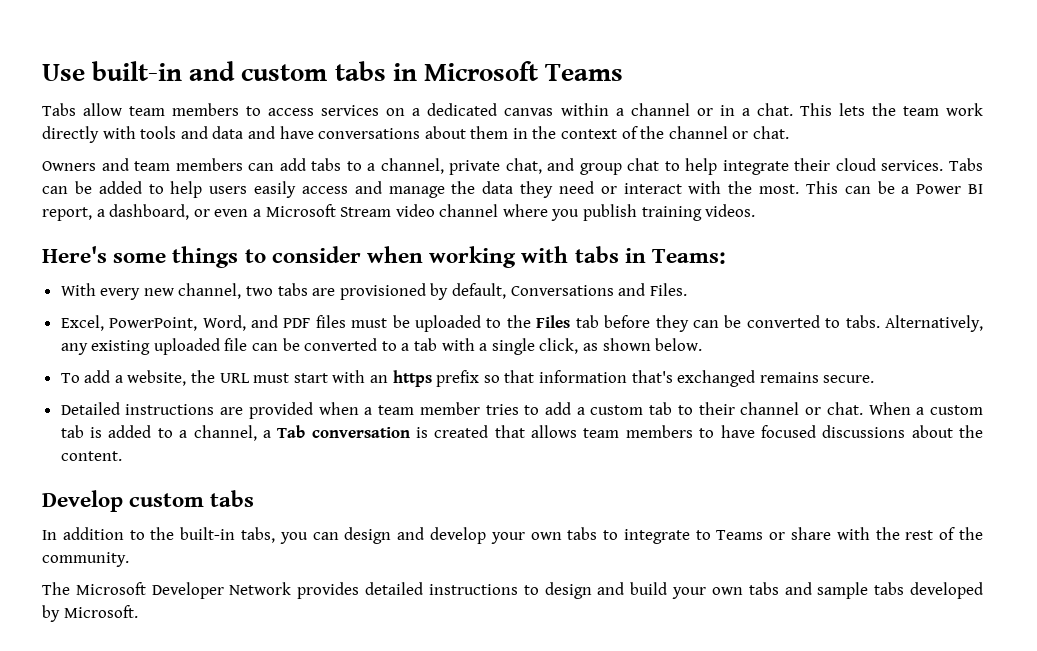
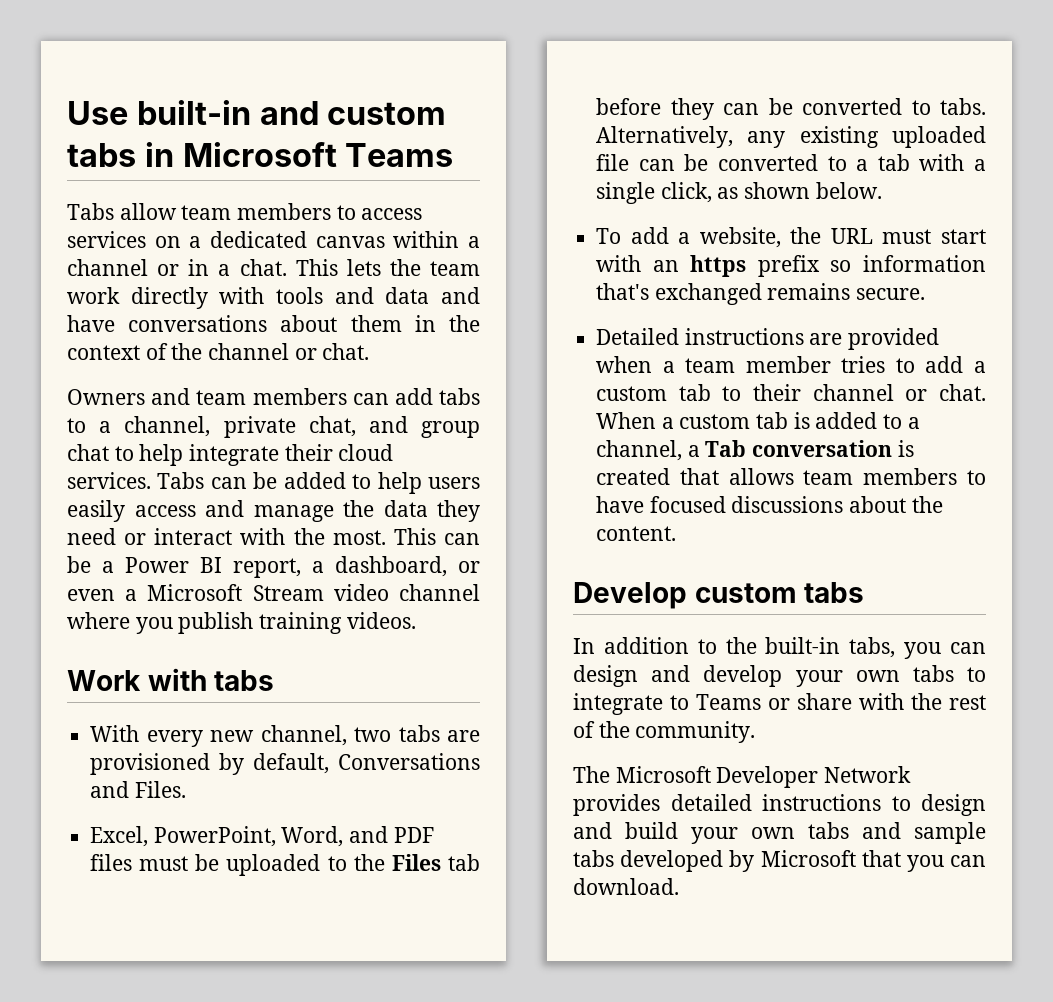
- Here's some things to consider when working with tabs in Teams:
+ Work with tabs
- To add a website, the URL must start with an https prefix so that information that's exchanged remains secure.
+ To add a website, the URL must start with an https prefix so information that's exchanged remains secure.
- The Microsoft Developer Network provides detailed instructions to design and build your own tabs and sample tabs developed by Microsoft.
+ The Microsoft Developer Network provides detailed instructions to design and build your own tabs and sample tabs developed by Microsoft that you can download.

